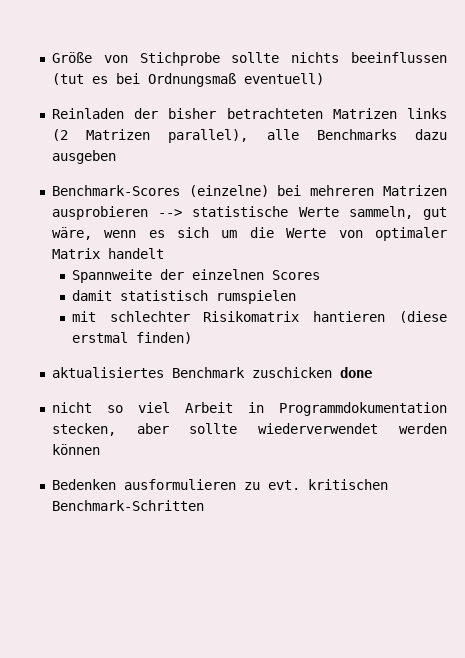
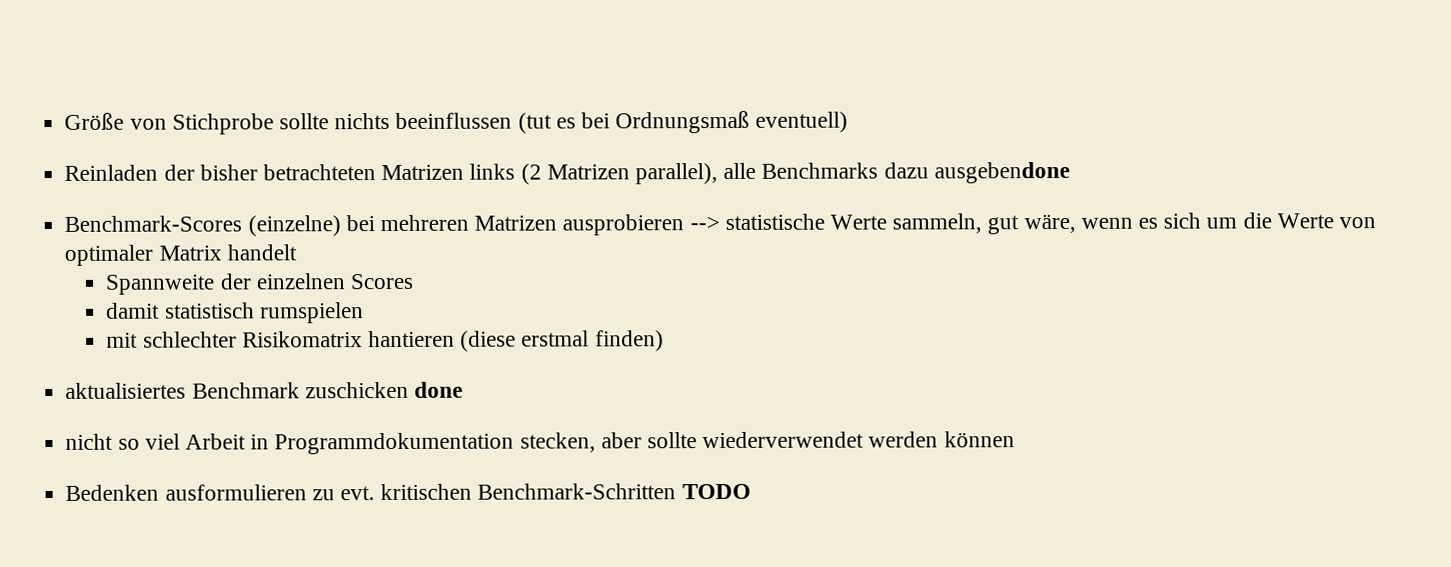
- Reinladen der bisher betrachteten Matrizen links (2 Matrizen parallel), alle Benchmarks dazu ausgeben
+ Reinladen der bisher betrachteten Matrizen links (2 Matrizen parallel), alle Benchmarks dazu ausgebendone
- Bedenken ausformulieren zu evt. kritischen Benchmark-Schritten
+ Bedenken ausformulieren zu evt. kritischen Benchmark-Schritten TODO

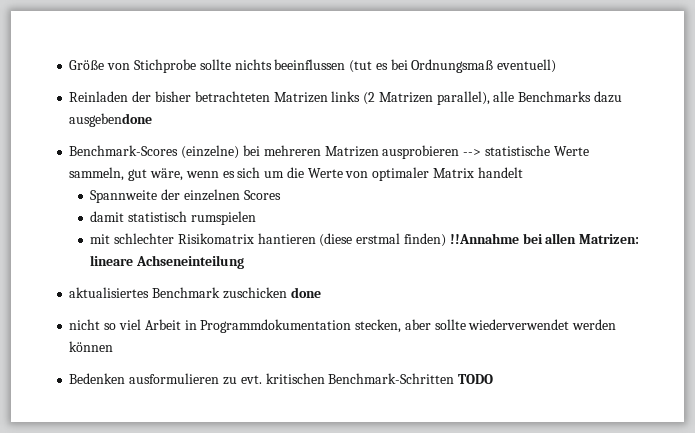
- mit schlechter Risikomatrix hantieren (diese erstmal finden)
+ mit schlechter Risikomatrix hantieren (diese erstmal finden) !!Annahme bei allen Matrizen: lineare Achseneinteilung

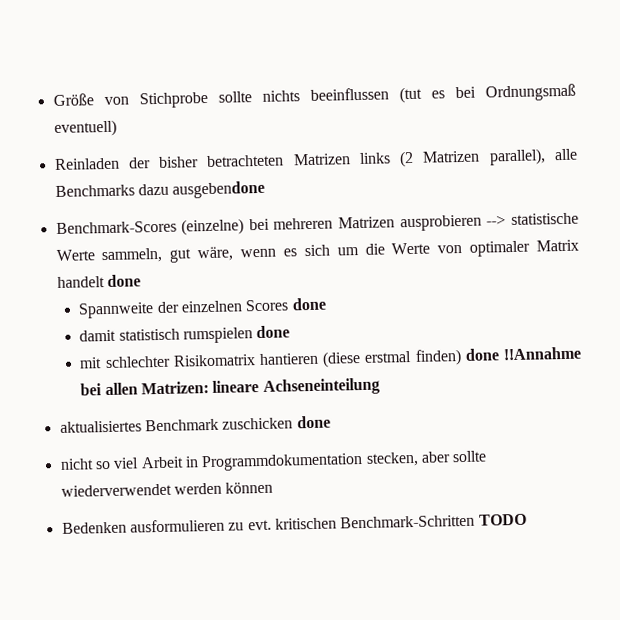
- Benchmark-Scores (einzelne) bei mehreren Matrizen ausprobieren --> statistische Werte sammeln, gut wäre, wenn es sich um die Werte von optimaler Matrix handelt
+ Benchmark-Scores (einzelne) bei mehreren Matrizen ausprobieren --> statistische Werte sammeln, gut wäre, wenn es sich um die Werte von optimaler Matrix handelt done
- Spannweite der einzelnen Scores
+ Spannweite der einzelnen Scores done
- damit statistisch rumspielen
+ damit statistisch rumspielen done
- mit schlechter Risikomatrix hantieren (diese erstmal finden) !!Annahme bei allen Matrizen: lineare Achseneinteilung
+ mit schlechter Risikomatrix hantieren (diese erstmal finden) done !!Annahme bei allen Matrizen: lineare Achseneinteilung

